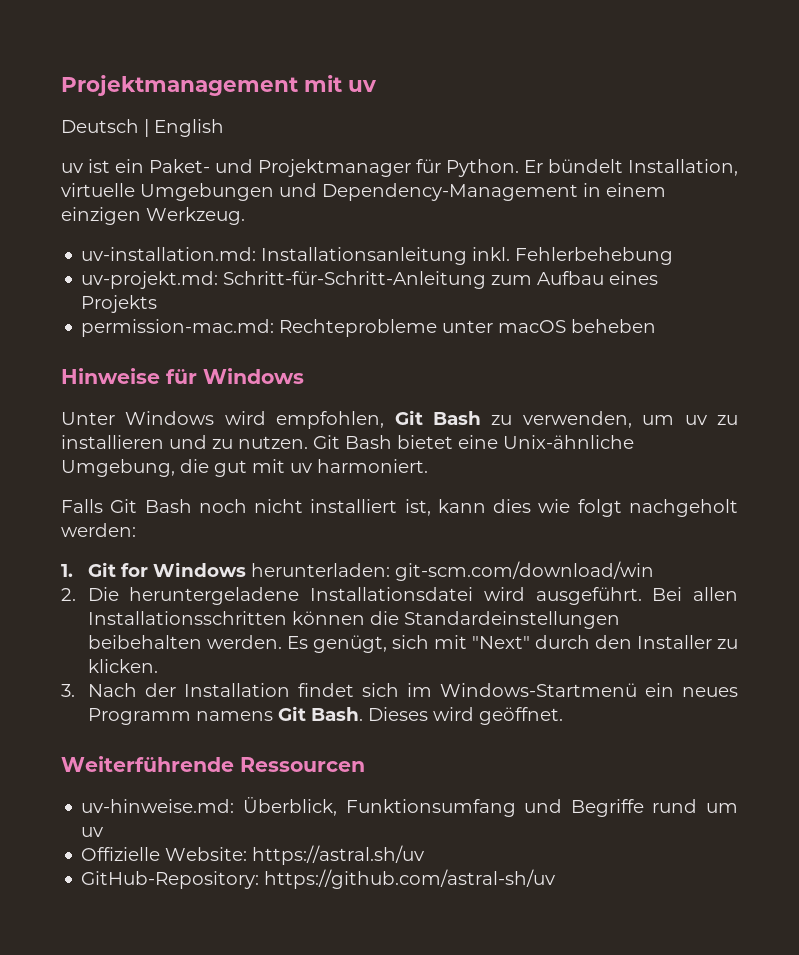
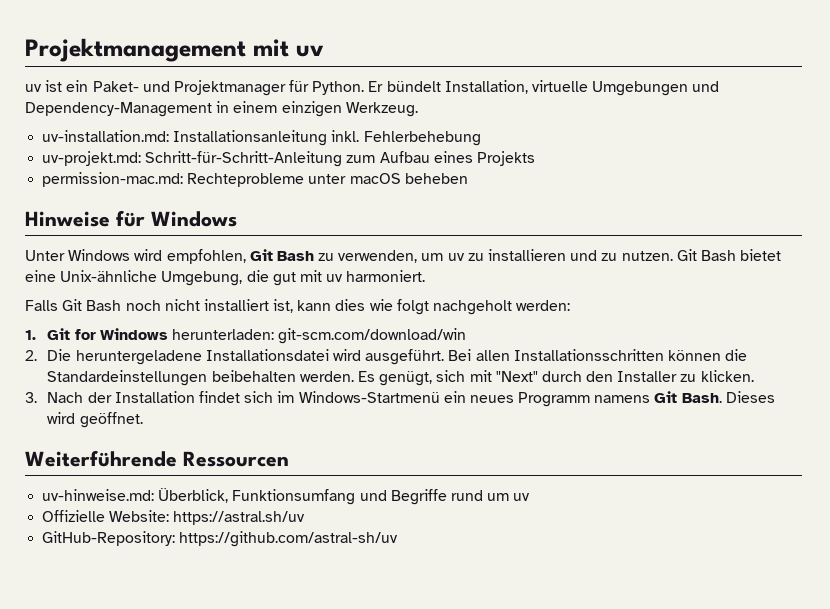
- Deutsch | English

